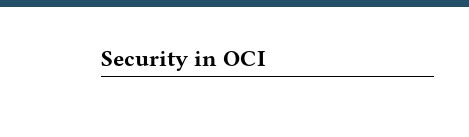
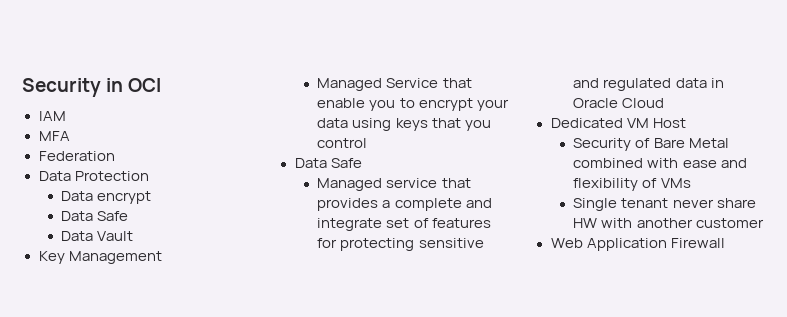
+ IAM
+ MFA
+ Federation
+ Data Protection
+ Data encrypt
+ Data Safe
+ Data Vault
+ Key Management
+ Managed Service that enable you to encrypt your data using keys that you control
+ Data Safe
+ Managed service that provides a complete and integrate set of features for protecting sensitive and regulated data in Oracle Cloud
+ Dedicated VM Host
+ Security of Bare Metal combined with ease and flexibility of VMs
+ Single tenant never share HW with another customer
+ Web Application Firewall

